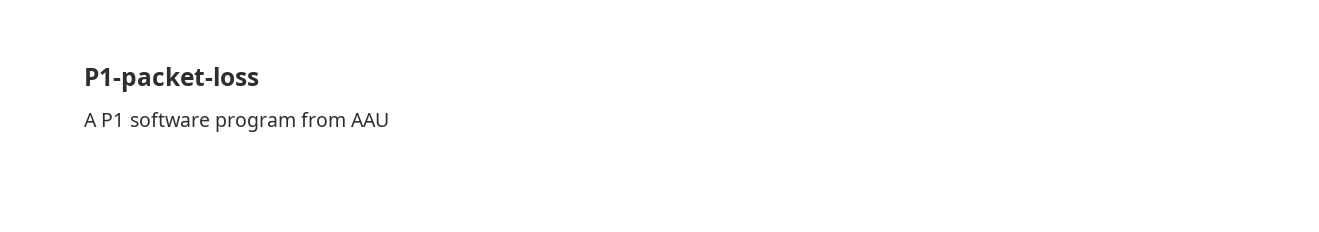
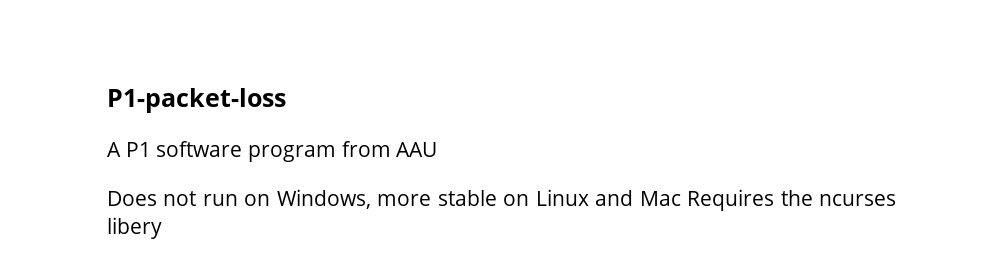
+ Does not run on Windows, more stable on Linux and Mac Requires the ncurses libery

